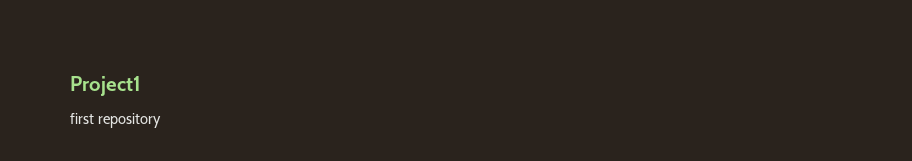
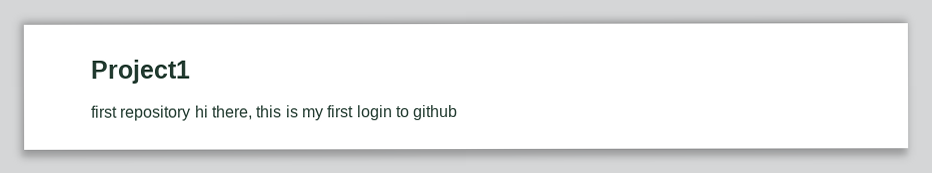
- first repository
+ first repository hi there, this is my first login to github

